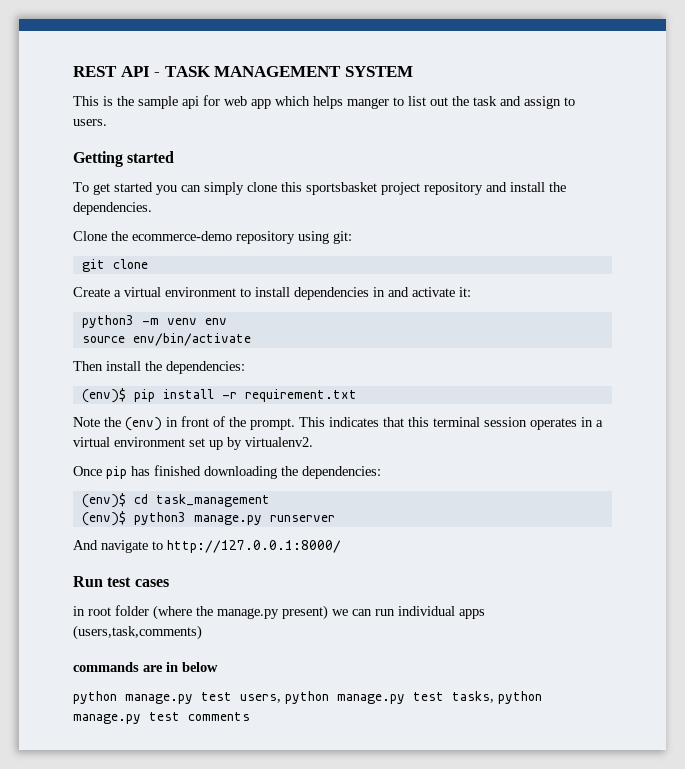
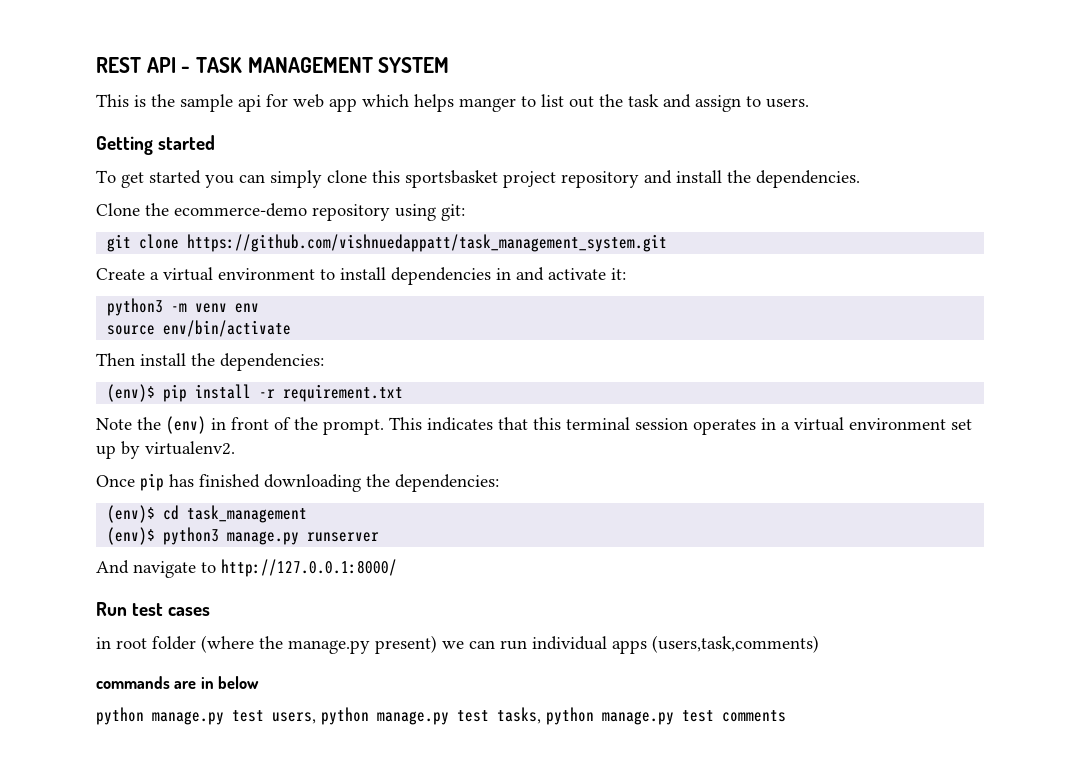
- git clone
+ git clone https://github.com/vishnuedappatt/task_management_system.git

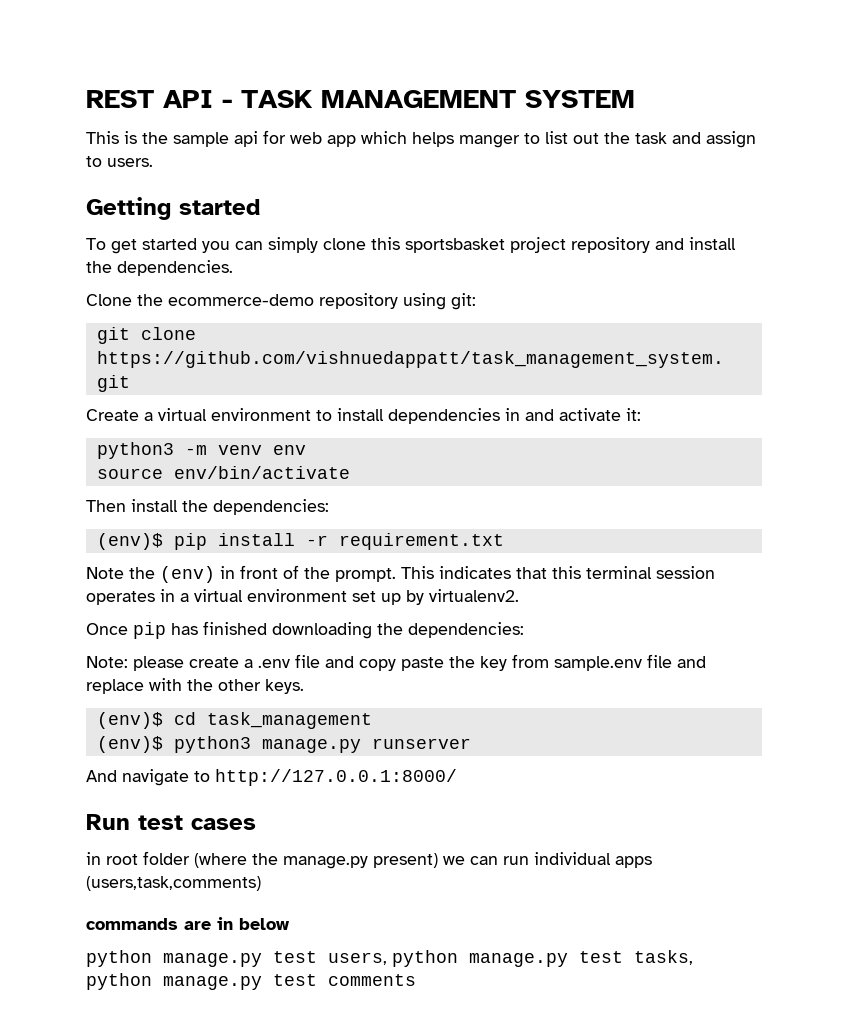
+ Note: please create a .env file and copy paste the key from sample.env file and replace with the other keys.

